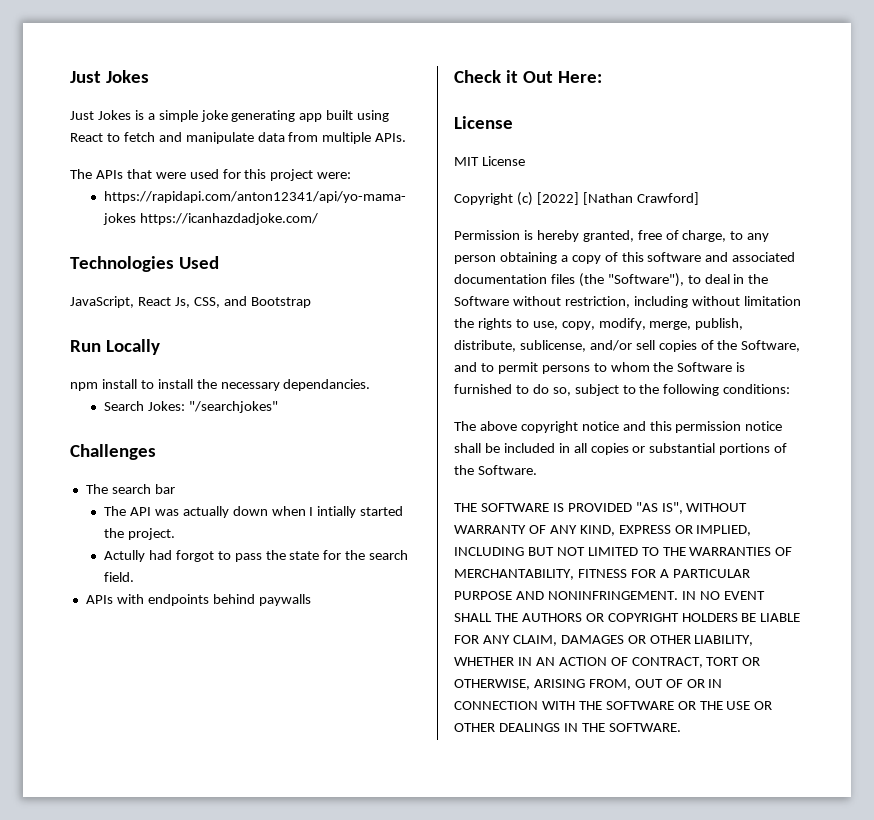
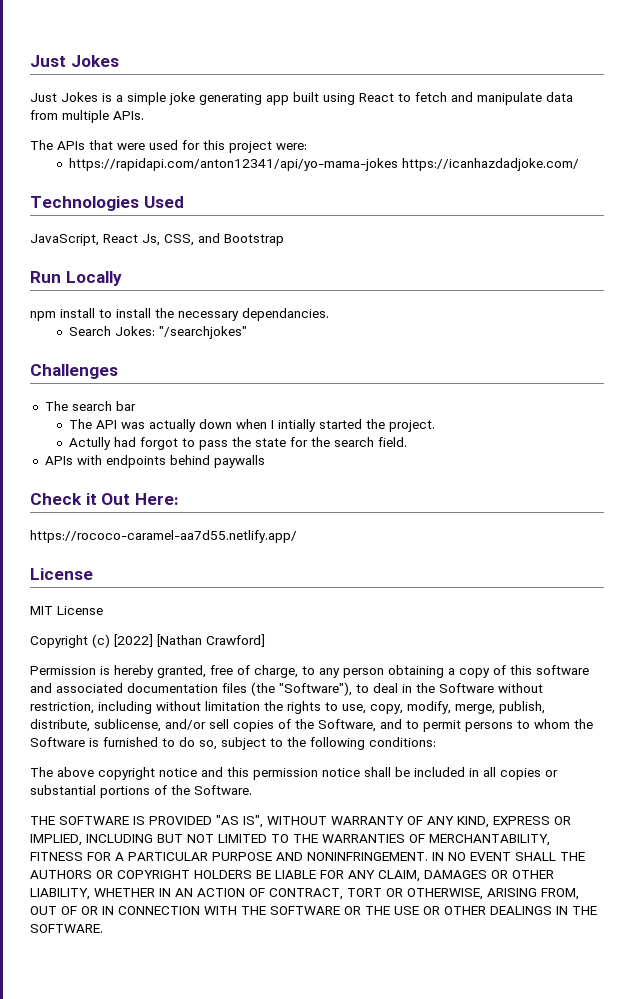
+ https://rococo-caramel-aa7d55.netlify.app/

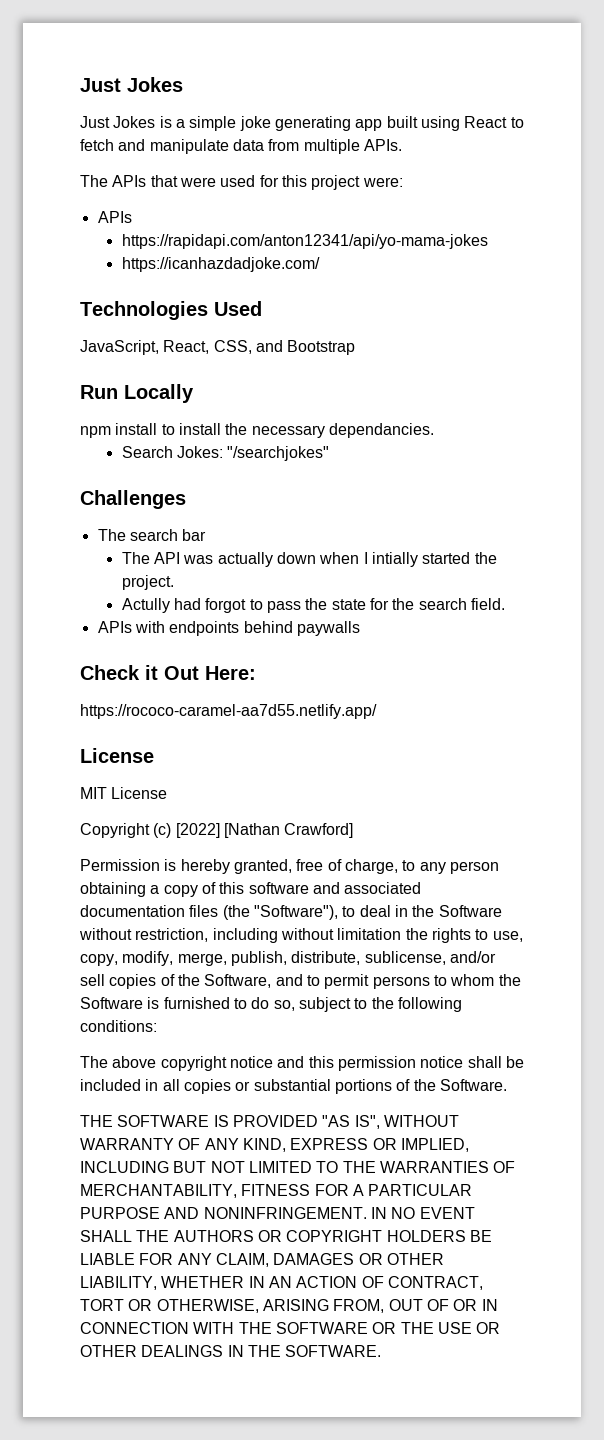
  The APIs that were used for this project were:
+ APIs
- https://rapidapi.com/anton12341/api/yo-mama-jokes https://icanhazdadjoke.com/
+ https://rapidapi.com/anton12341/api/yo-mama-jokes
+ https://icanhazdadjoke.com/
- JavaScript, React Js, CSS, and Bootstrap
+ JavaScript, React, CSS, and Bootstrap

